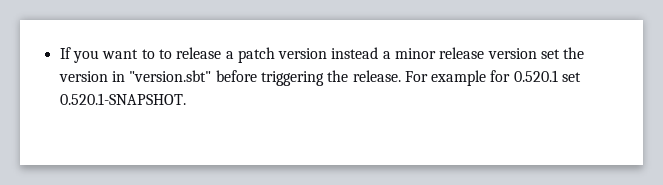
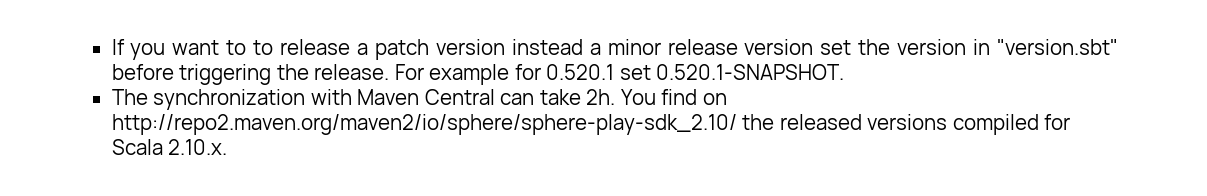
+ The synchronization with Maven Central can take 2h. You find on http://repo2.maven.org/maven2/io/sphere/sphere-play-sdk_2.10/ the released versions compiled for Scala 2.10.x.

